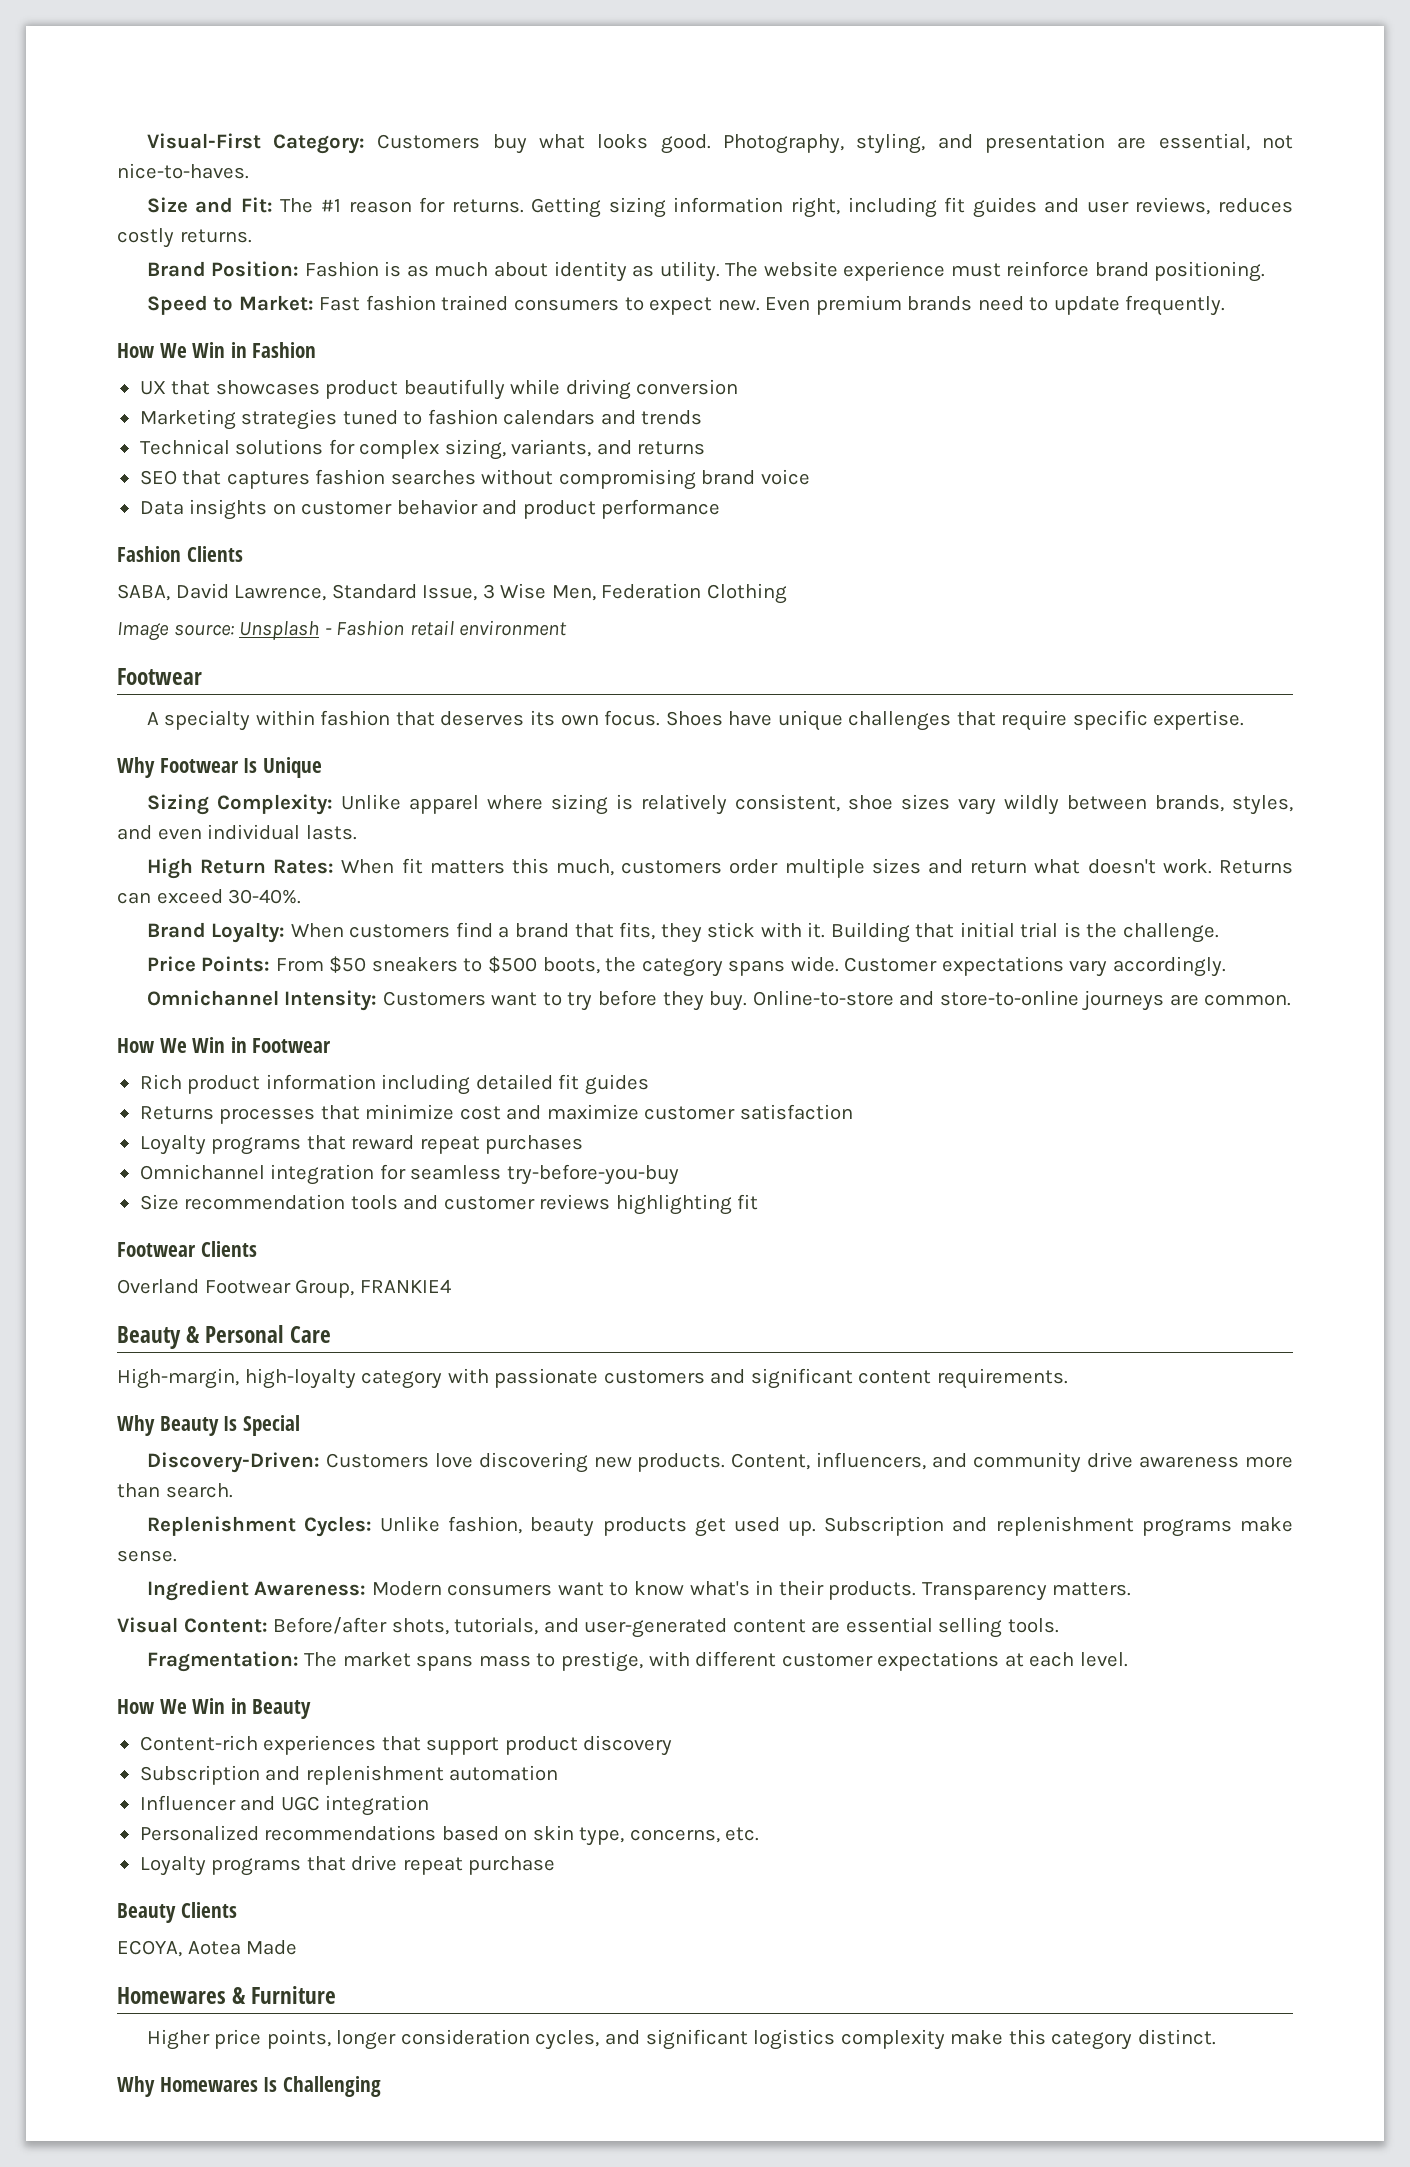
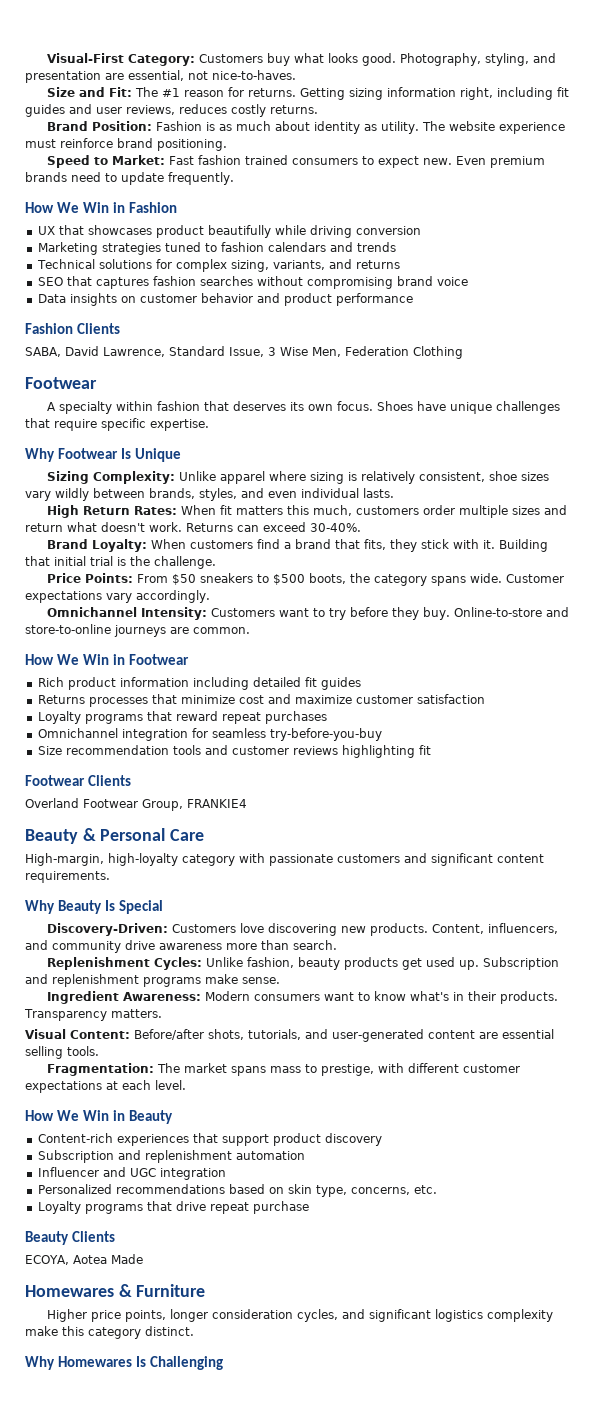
- Image source: Unsplash - Fashion retail environment

